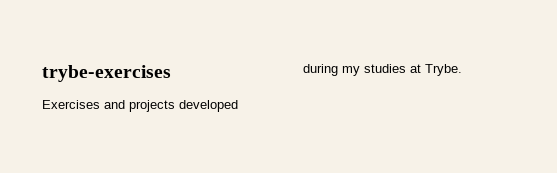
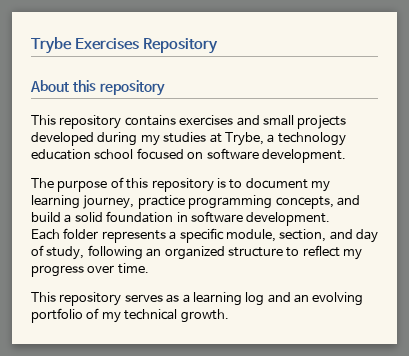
- trybe-exercises
- Exercises and projects developed during my studies at Trybe.
+ Trybe Exercises Repository
+ About this repository
+ This repository contains exercises and small projects developed during my studies at Trybe, a technology education school focused on software development.
+ The purpose of this repository is to document my learning journey, practice programming concepts, and build a solid foundation in software development.
+ Each folder represents a specific module, section, and day of study, following an organized structure to reflect my progress over time.
+ This repository serves as a learning log and an evolving portfolio of my technical growth.

